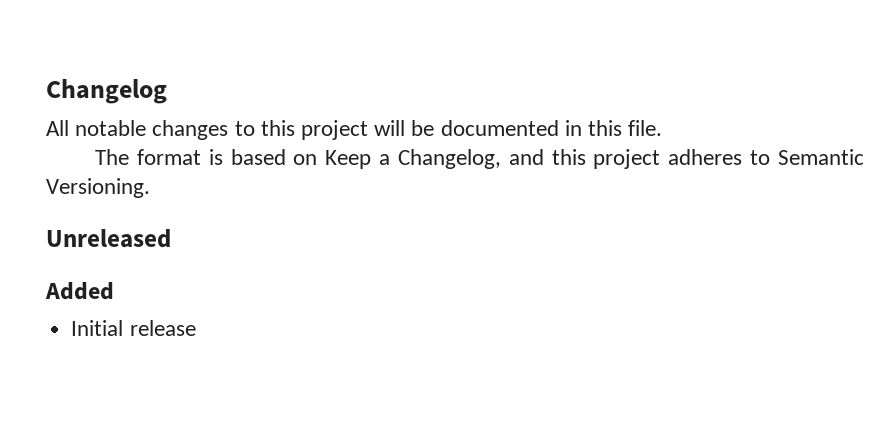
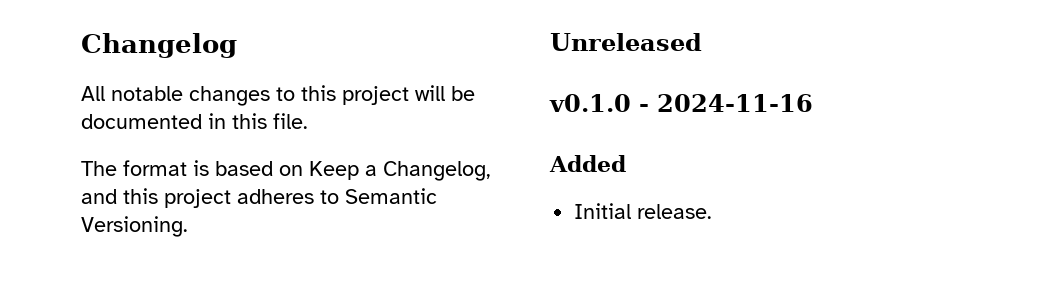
+ v0.1.0 - 2024-11-16
- Initial release
+ Initial release.

